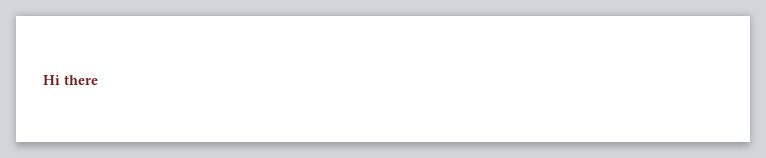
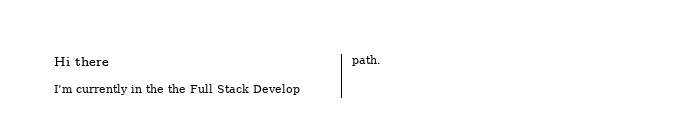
+ I’m currently in the the Full Stack Develop path.

